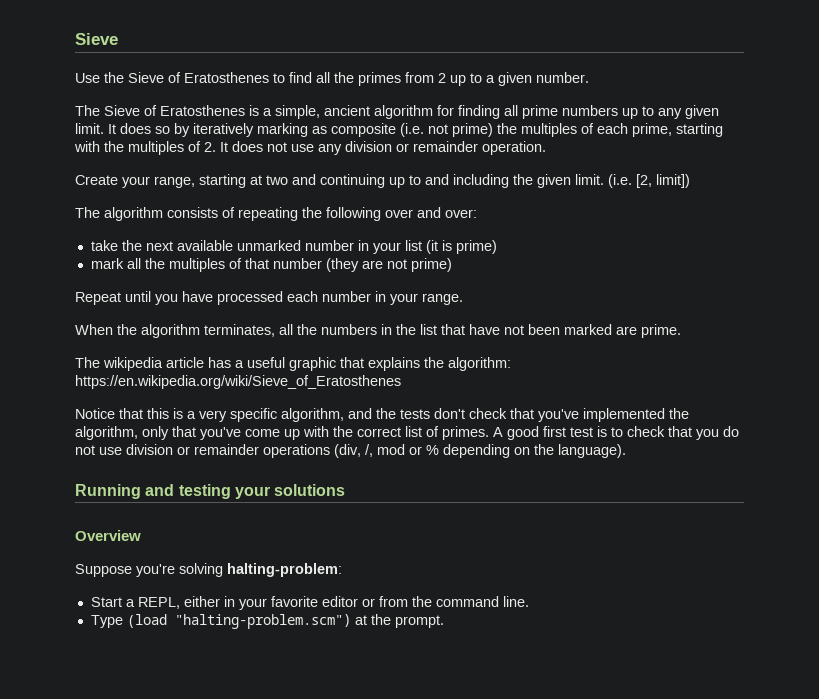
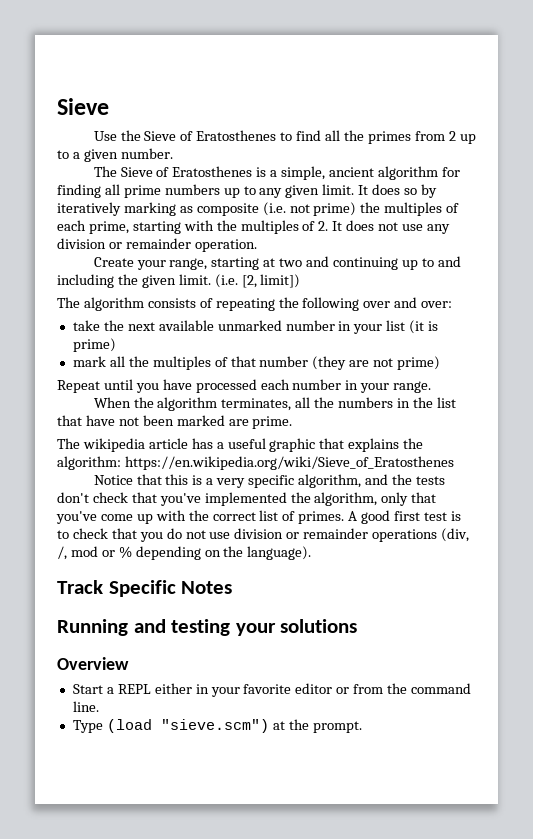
+ Track Specific Notes
- Suppose you're solving halting-problem:
- Start a REPL, either in your favorite editor or from the command line.
+ Start a REPL either in your favorite editor or from the command line.
- Type (load "halting-problem.scm") at the prompt.
+ Type (load "sieve.scm") at the prompt.

